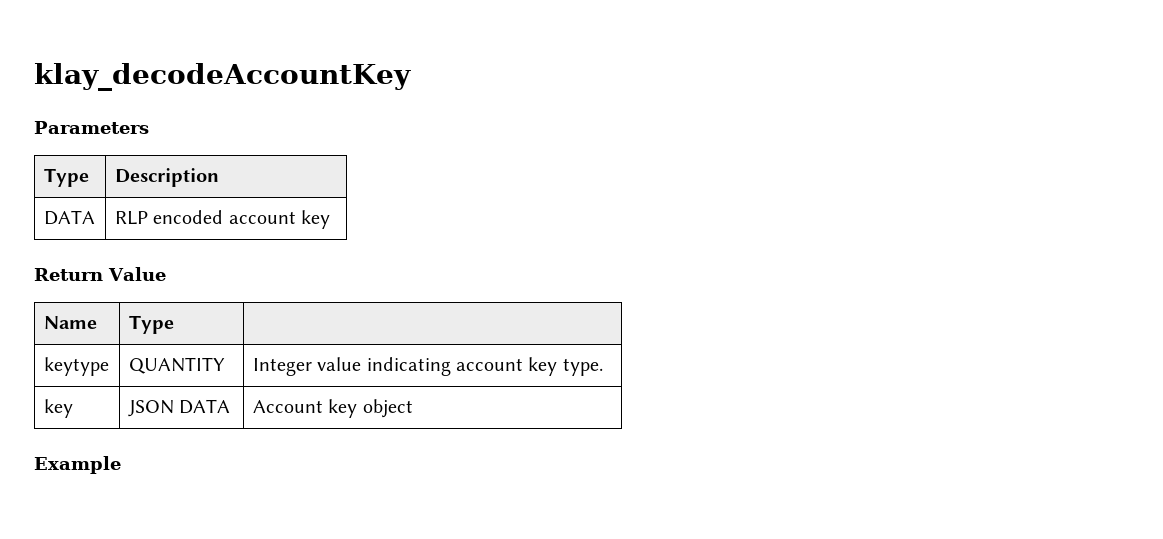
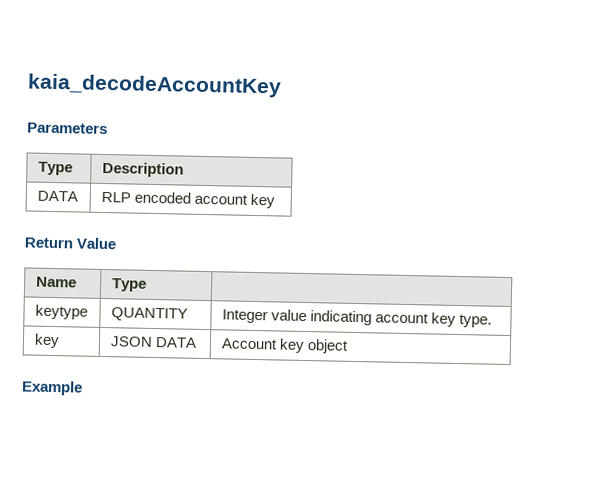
- klay_decodeAccountKey
+ kaia_decodeAccountKey

